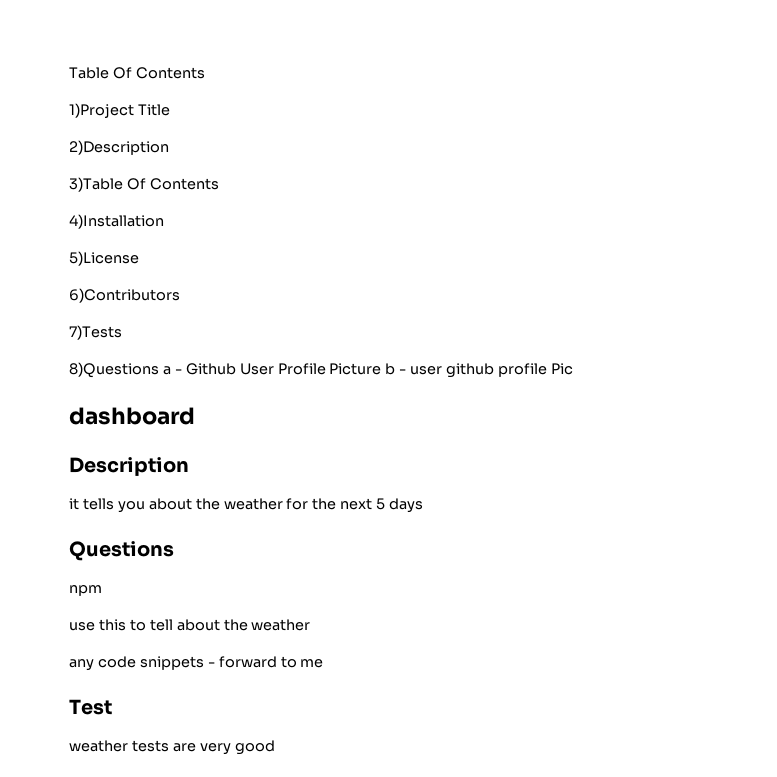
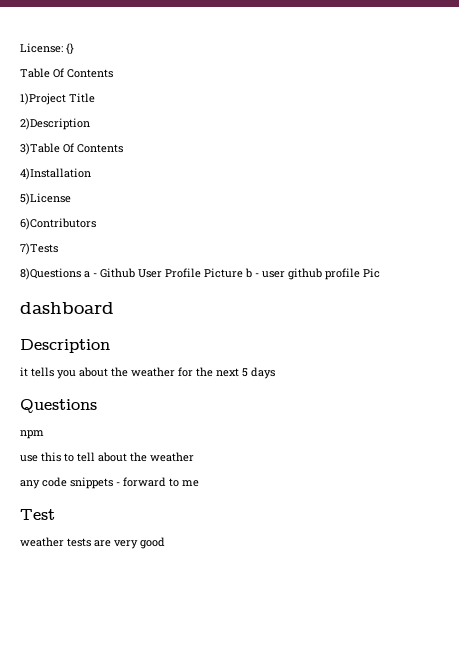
+ License: {}

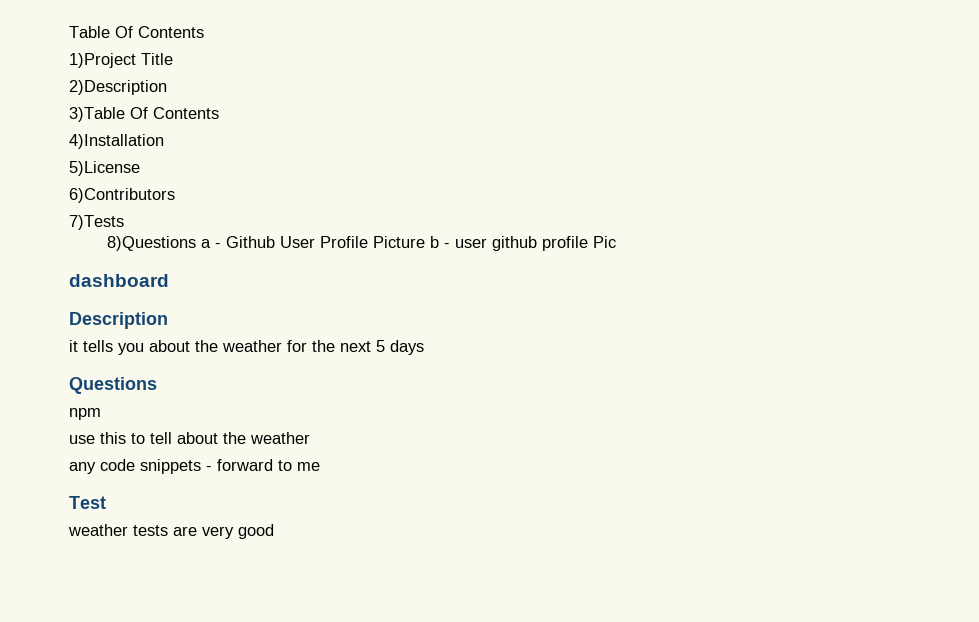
- License: {}

